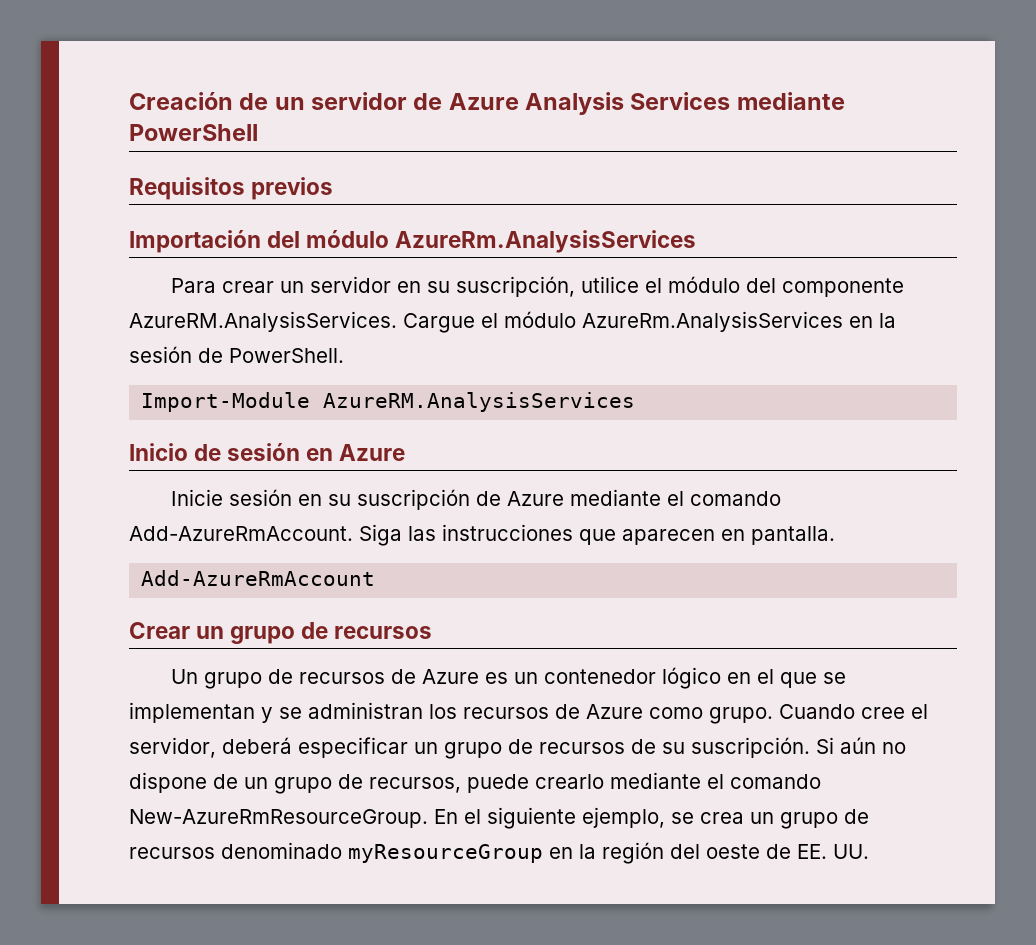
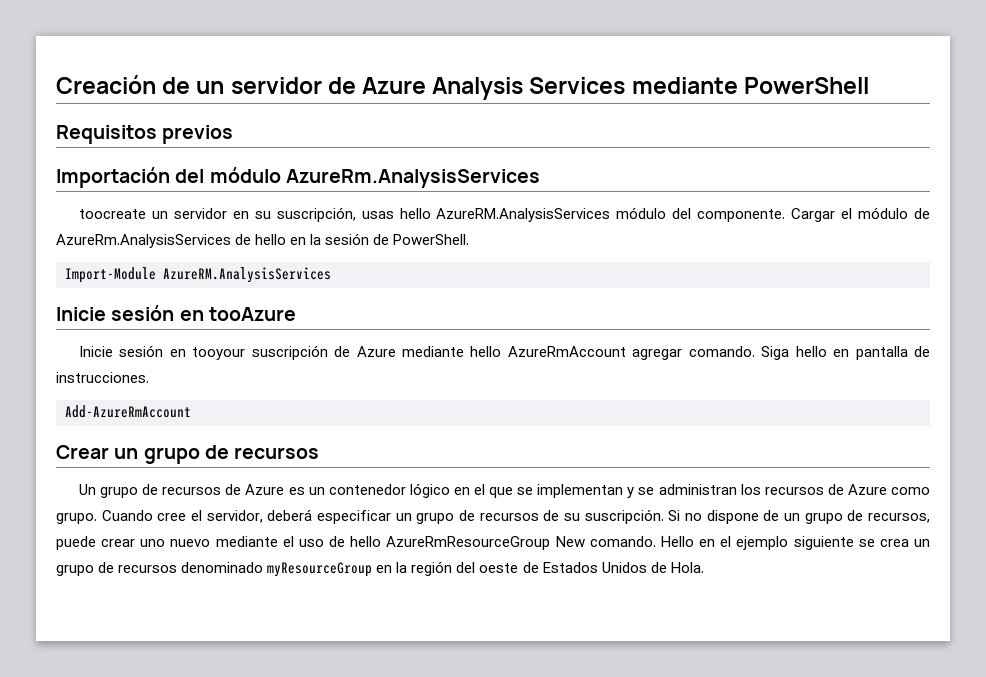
- Para crear un servidor en su suscripción, utilice el módulo del componente AzureRM.AnalysisServices. Cargue el módulo AzureRm.AnalysisServices en la sesión de PowerShell.
+ toocreate un servidor en su suscripción, usas hello AzureRM.AnalysisServices módulo del componente. Cargar el módulo de AzureRm.AnalysisServices de hello en la sesión de PowerShell.
- Inicio de sesión en Azure
- Inicie sesión en su suscripción de Azure mediante el comando Add-AzureRmAccount. Siga las instrucciones que aparecen en pantalla.
+ Inicie sesión en tooAzure
+ Inicie sesión en tooyour suscripción de Azure mediante hello AzureRmAccount agregar comando. Siga hello en pantalla de instrucciones.
- Si aún no dispone de un grupo de recursos, puede crearlo mediante el comando New-AzureRmResourceGroup. En el siguiente ejemplo, se crea un grupo de recursos denominado myResourceGroup en la región del oeste de EE. UU.
+ Si no dispone de un grupo de recursos, puede crear uno nuevo mediante el uso de hello AzureRmResourceGroup New comando. Hello en el ejemplo siguiente se crea un grupo de recursos denominado myResourceGroup en la región del oeste de Estados Unidos de Hola.

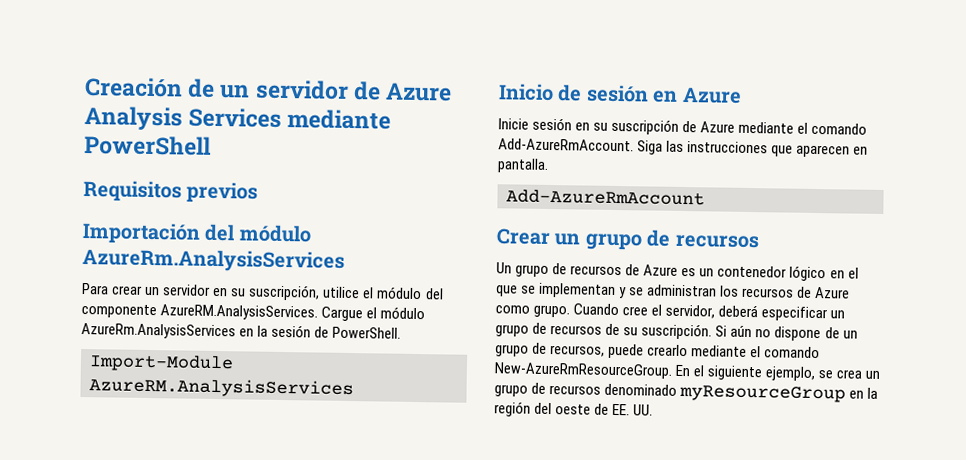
- toocreate un servidor en su suscripción, usas hello AzureRM.AnalysisServices módulo del componente. Cargar el módulo de AzureRm.AnalysisServices de hello en la sesión de PowerShell.
+ Para crear un servidor en su suscripción, utilice el módulo del componente AzureRM.AnalysisServices. Cargue el módulo AzureRm.AnalysisServices en la sesión de PowerShell.
- Inicie sesión en tooAzure
- Inicie sesión en tooyour suscripción de Azure mediante hello AzureRmAccount agregar comando. Siga hello en pantalla de instrucciones.
+ Inicio de sesión en Azure
+ Inicie sesión en su suscripción de Azure mediante el comando Add-AzureRmAccount. Siga las instrucciones que aparecen en pantalla.
- Si no dispone de un grupo de recursos, puede crear uno nuevo mediante el uso de hello AzureRmResourceGroup New comando. Hello en el ejemplo siguiente se crea un grupo de recursos denominado myResourceGroup en la región del oeste de Estados Unidos de Hola.
+ Si aún no dispone de un grupo de recursos, puede crearlo mediante el comando New-AzureRmResourceGroup. En el siguiente ejemplo, se crea un grupo de recursos denominado myResourceGroup en la región del oeste de EE. UU.

